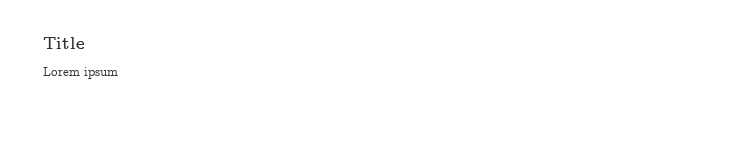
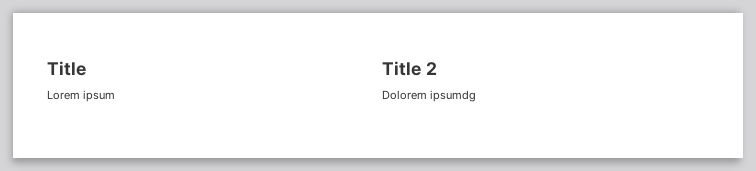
+ Title 2
+ Dolorem ipsumdg

